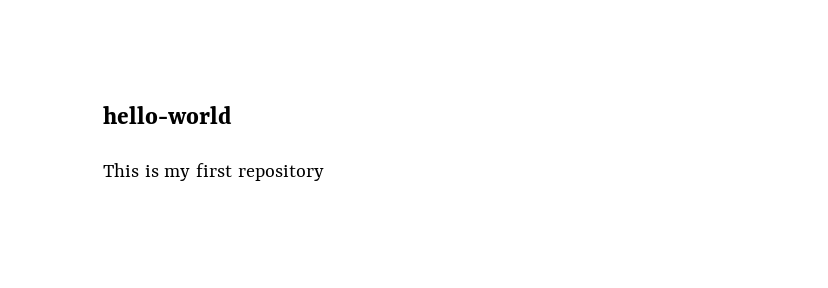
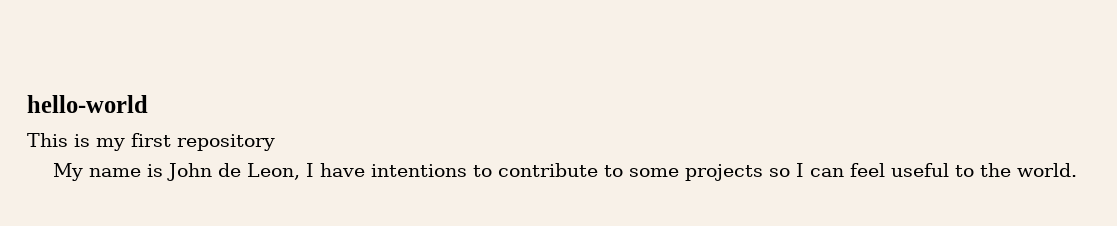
+ My name is John de Leon, I have intentions to contribute to some projects so I can feel useful to the world.

